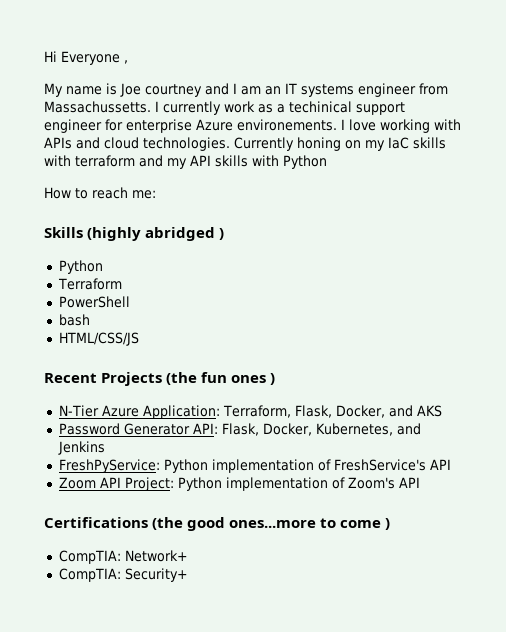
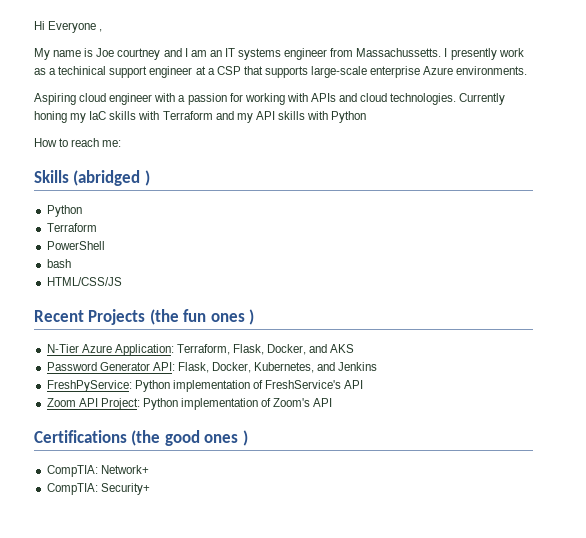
- I currently work as a techinical support engineer for enterprise Azure environements. I love working with APIs and cloud technologies.
+ I presently work as a techinical support engineer at a CSP that supports large-scale enterprise Azure environments.
+ Aspiring cloud engineer with a passion for working with APIs and cloud technologies.
- Currently honing on my IaC skills with terraform and my API skills with Python
+ Currently honing my IaC skills with Terraform and my API skills with Python
- Skills (highly abridged )
+ Skills (abridged )
- Certifications (the good ones...more to come )
+ Certifications (the good ones )

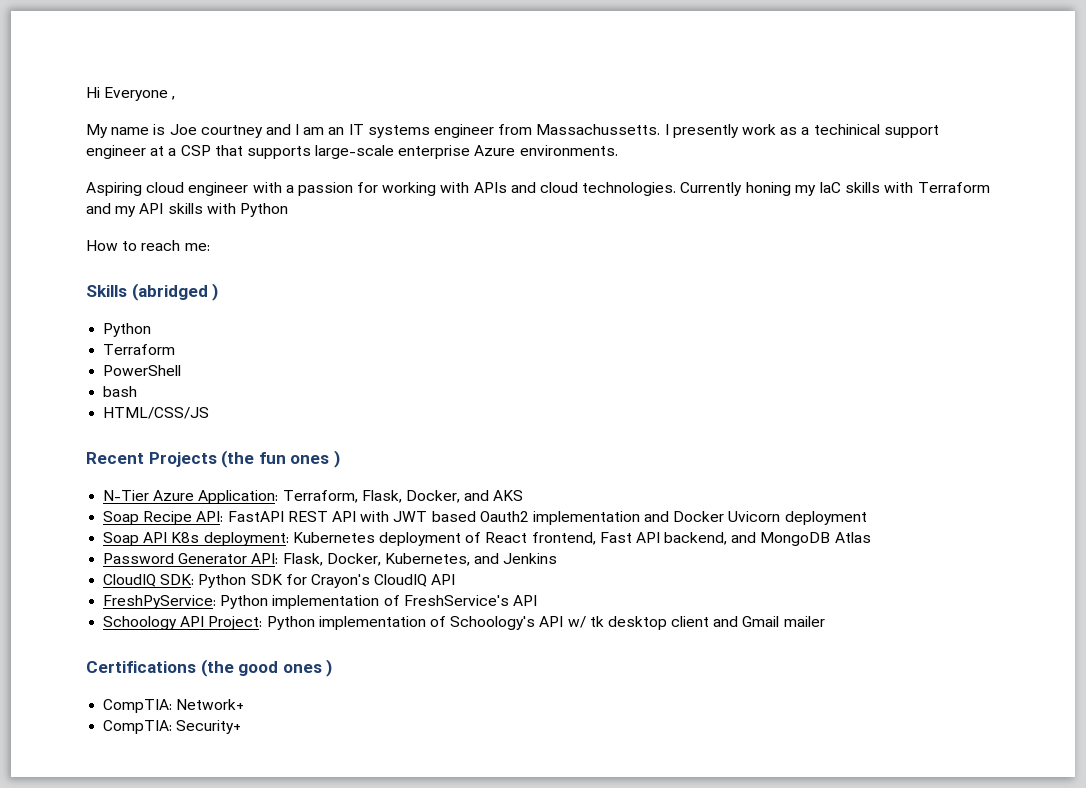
+ Soap Recipe API: FastAPI REST API with JWT based Oauth2 implementation and Docker Uvicorn deployment
+ Soap API K8s deployment: Kubernetes deployment of React frontend, Fast API backend, and MongoDB Atlas
+ CloudIQ SDK: Python SDK for Crayon's CloudIQ API
- Zoom API Project: Python implementation of Zoom's API
+ Schoology API Project: Python implementation of Schoology's API w/ tk desktop client and Gmail mailer

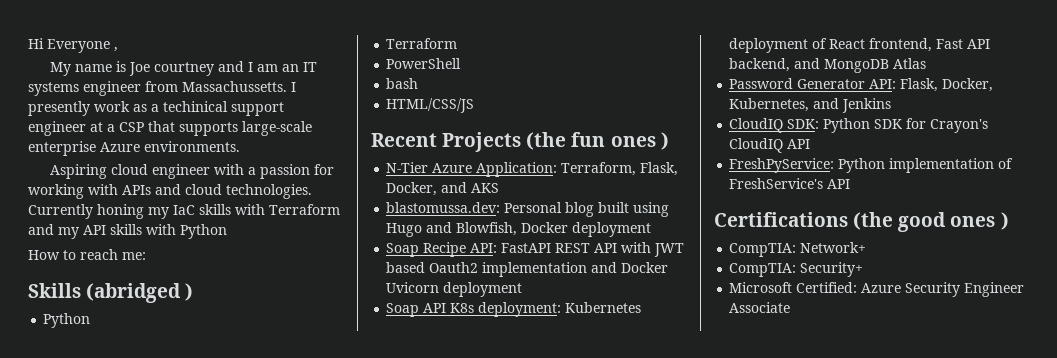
+ blastomussa.dev: Personal blog built using Hugo and Blowfish, Docker deployment
- Schoology API Project: Python implementation of Schoology's API w/ tk desktop client and Gmail mailer
+ Microsoft Certified: Azure Security Engineer Associate

